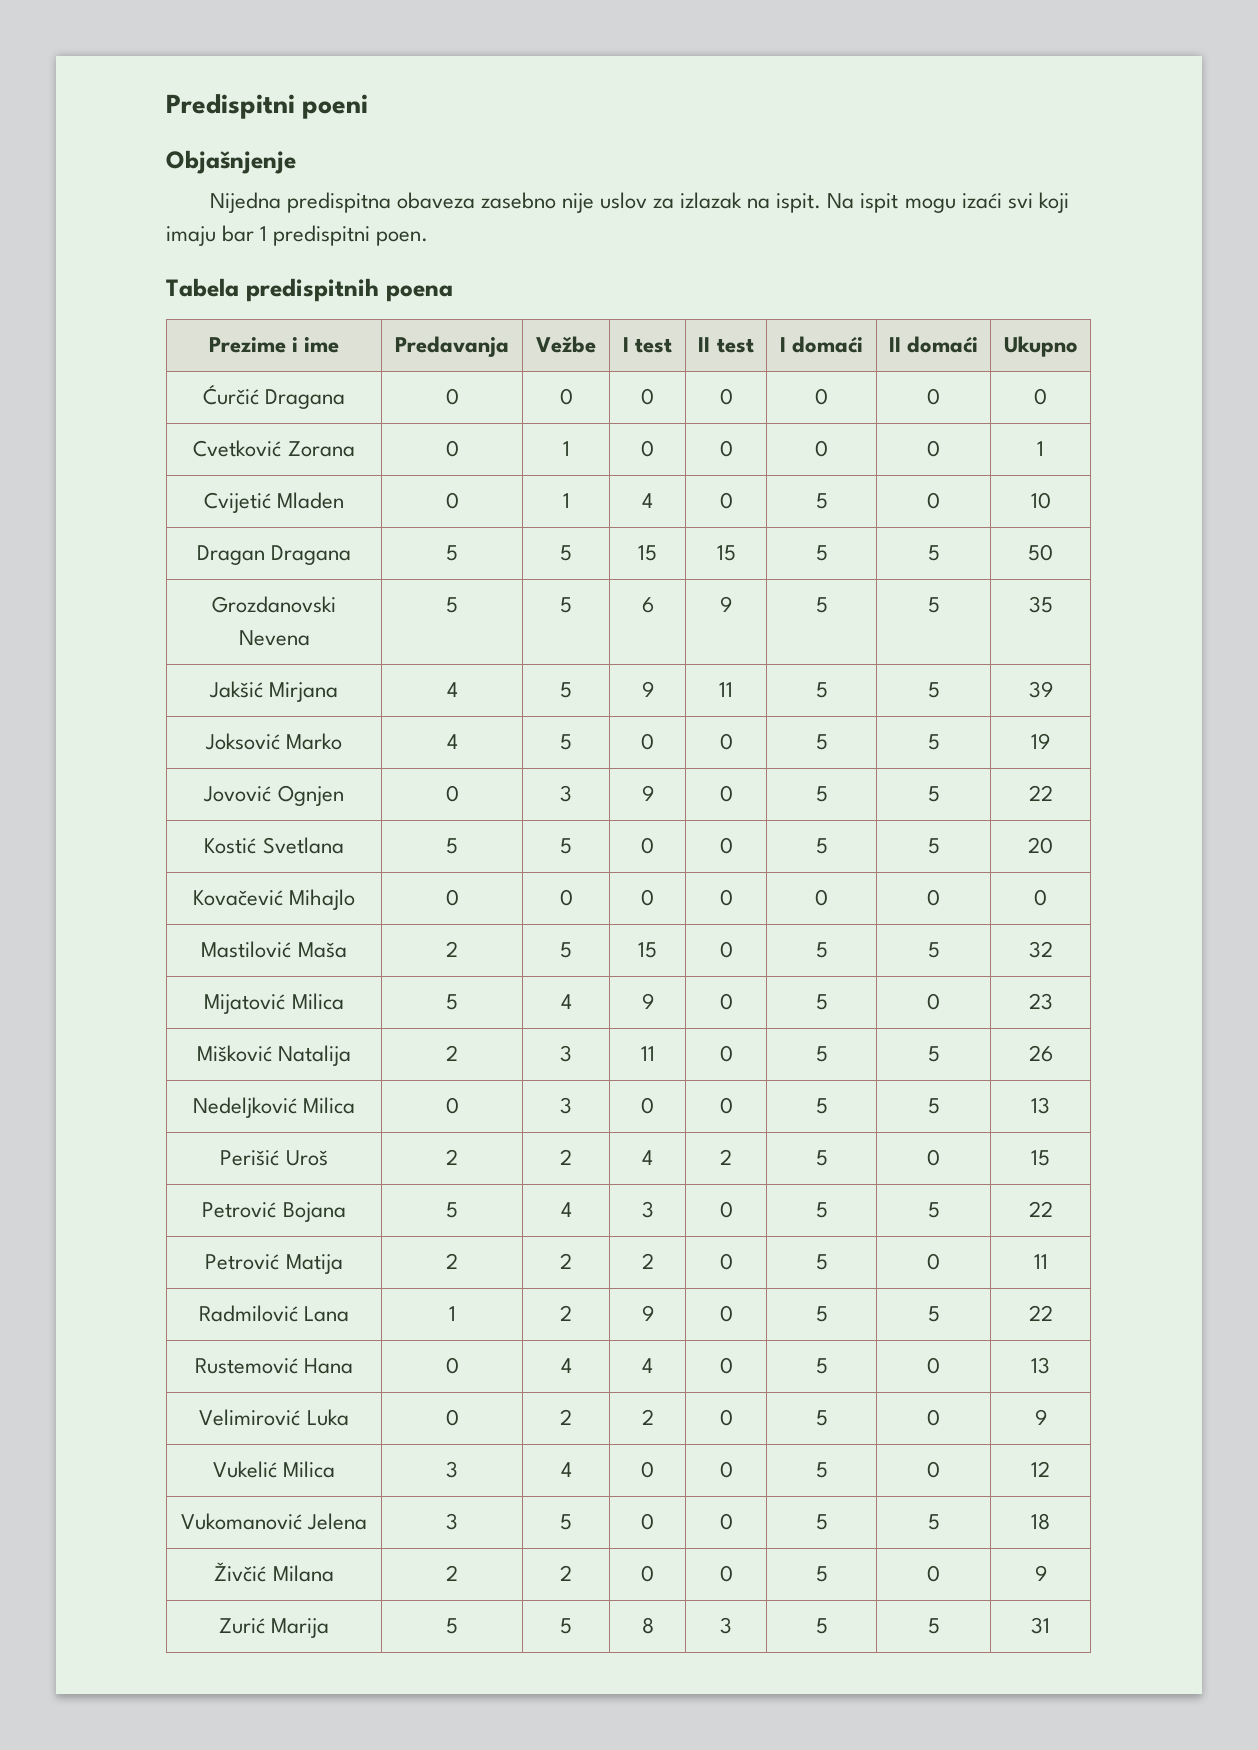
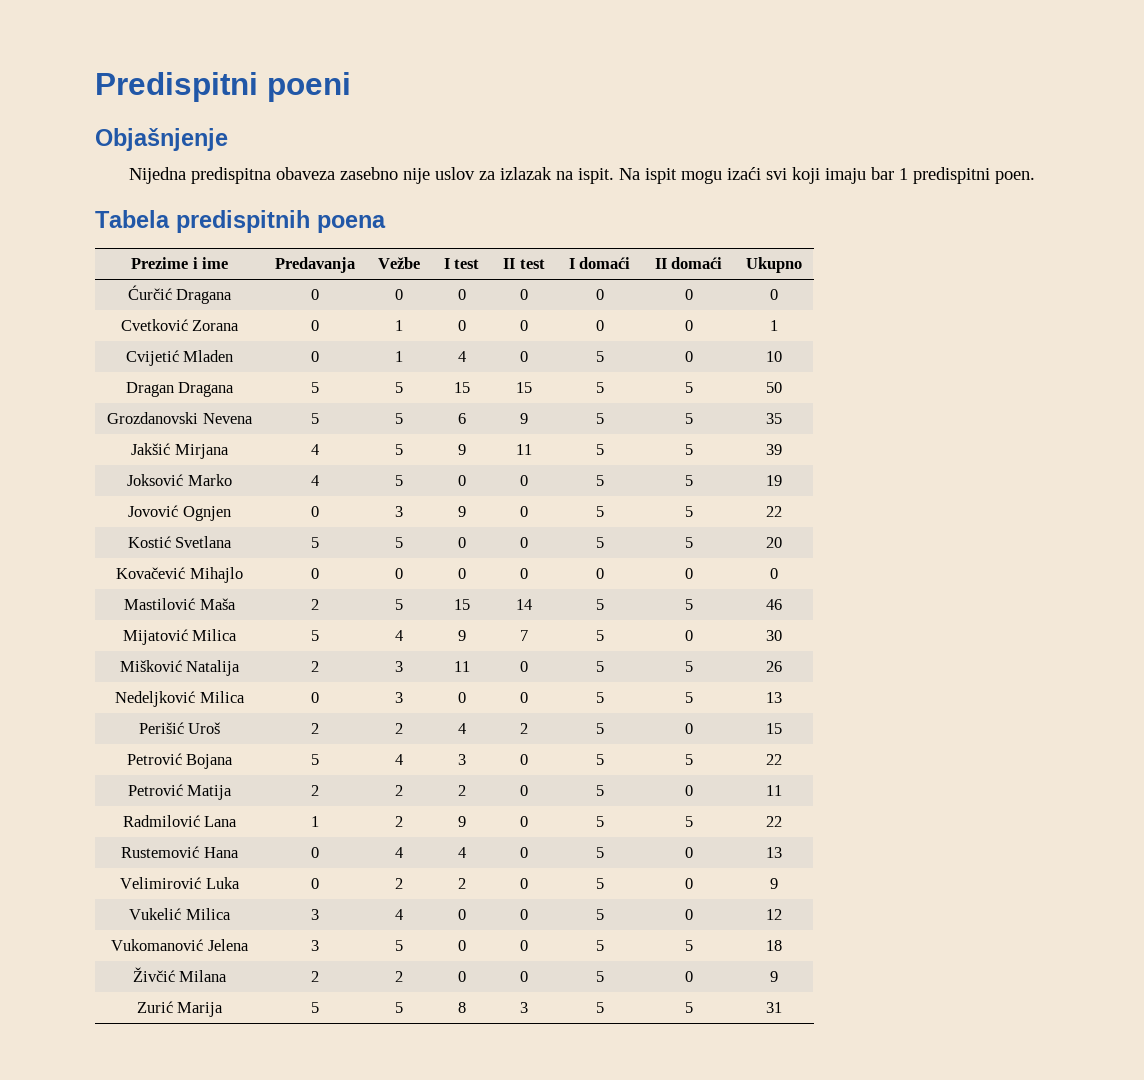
- Mastilović Maša | 2 | 5 | 15 | 0 | 5 | 5 | 32
+ Mastilović Maša | 2 | 5 | 15 | 14 | 5 | 5 | 46
- Mijatović Milica | 5 | 4 | 9 | 0 | 5 | 0 | 23
+ Mijatović Milica | 5 | 4 | 9 | 7 | 5 | 0 | 30

